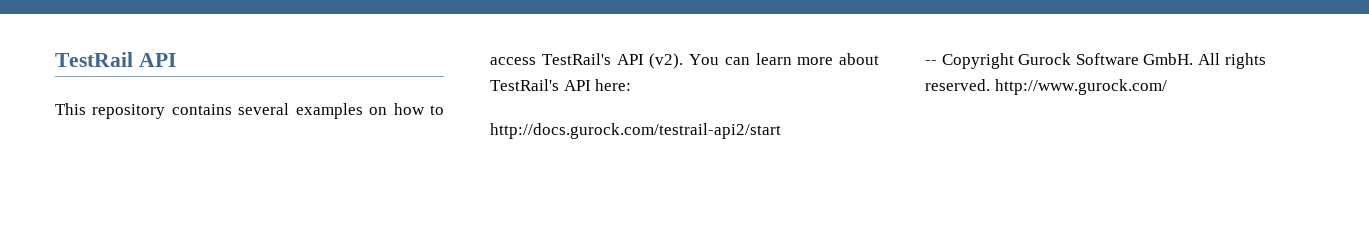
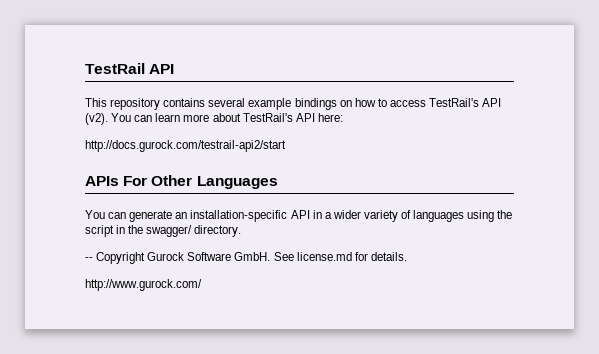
- This repository contains several examples on how to access TestRail's API (v2).
+ This repository contains several example bindings on how to access TestRail's API (v2).
+ APIs For Other Languages
+ You can generate an installation-specific API in a wider variety of languages using the script in the swagger/ directory.
- All rights reserved. http://www.gurock.com/
+ See license.md for details.
+ http://www.gurock.com/

